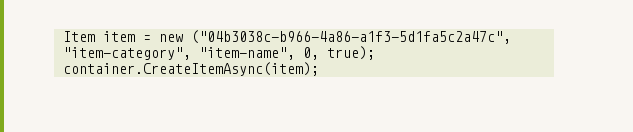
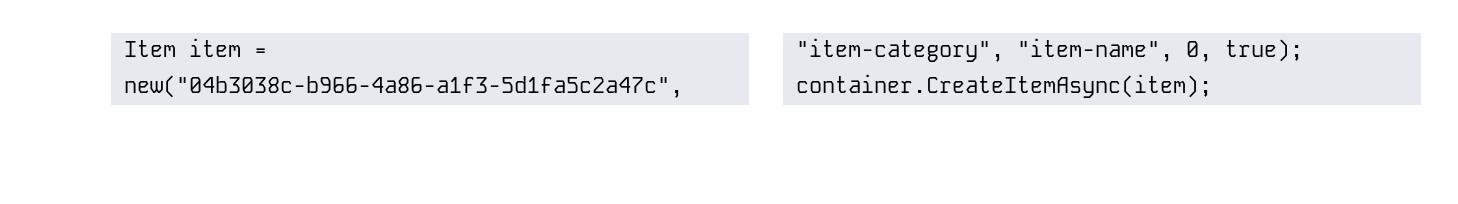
- Item item = new ("04b3038c-b966-4a86-a1f3-5d1fa5c2a47c", "item-category", "item-name", 0, true);
+ Item item = new("04b3038c-b966-4a86-a1f3-5d1fa5c2a47c", "item-category", "item-name", 0, true);

